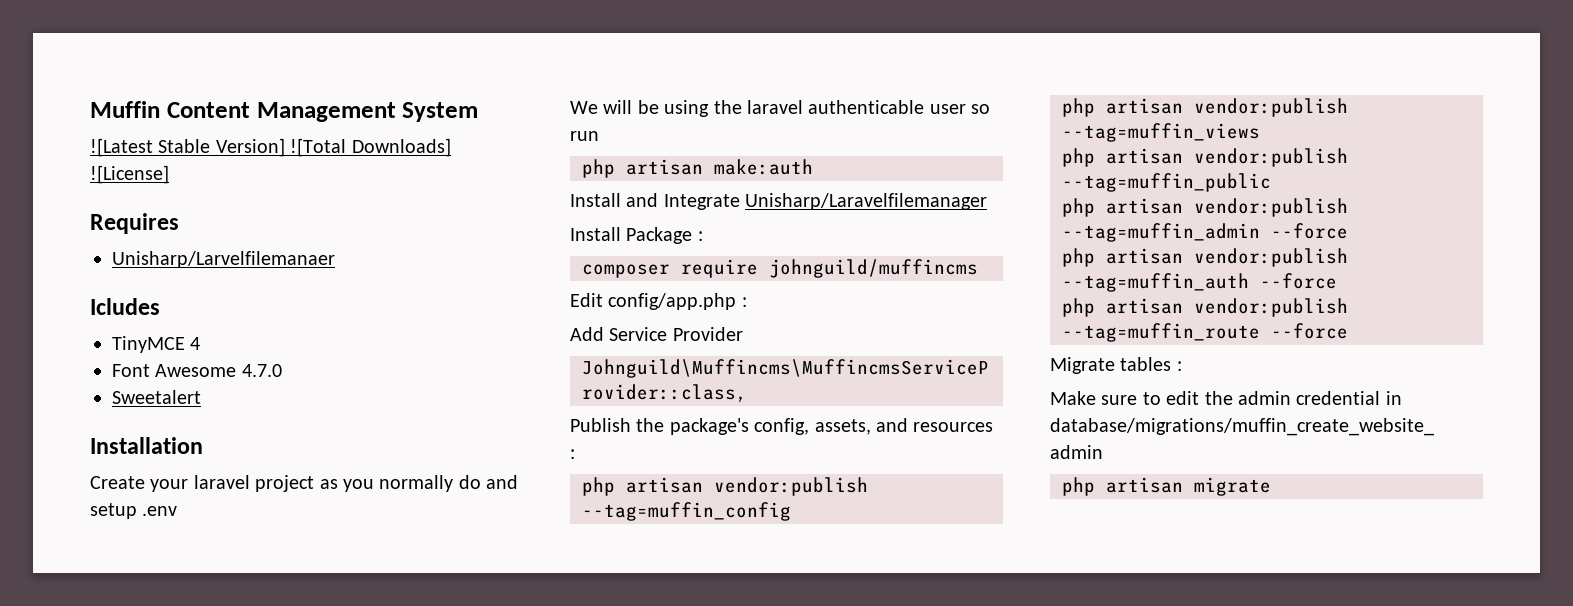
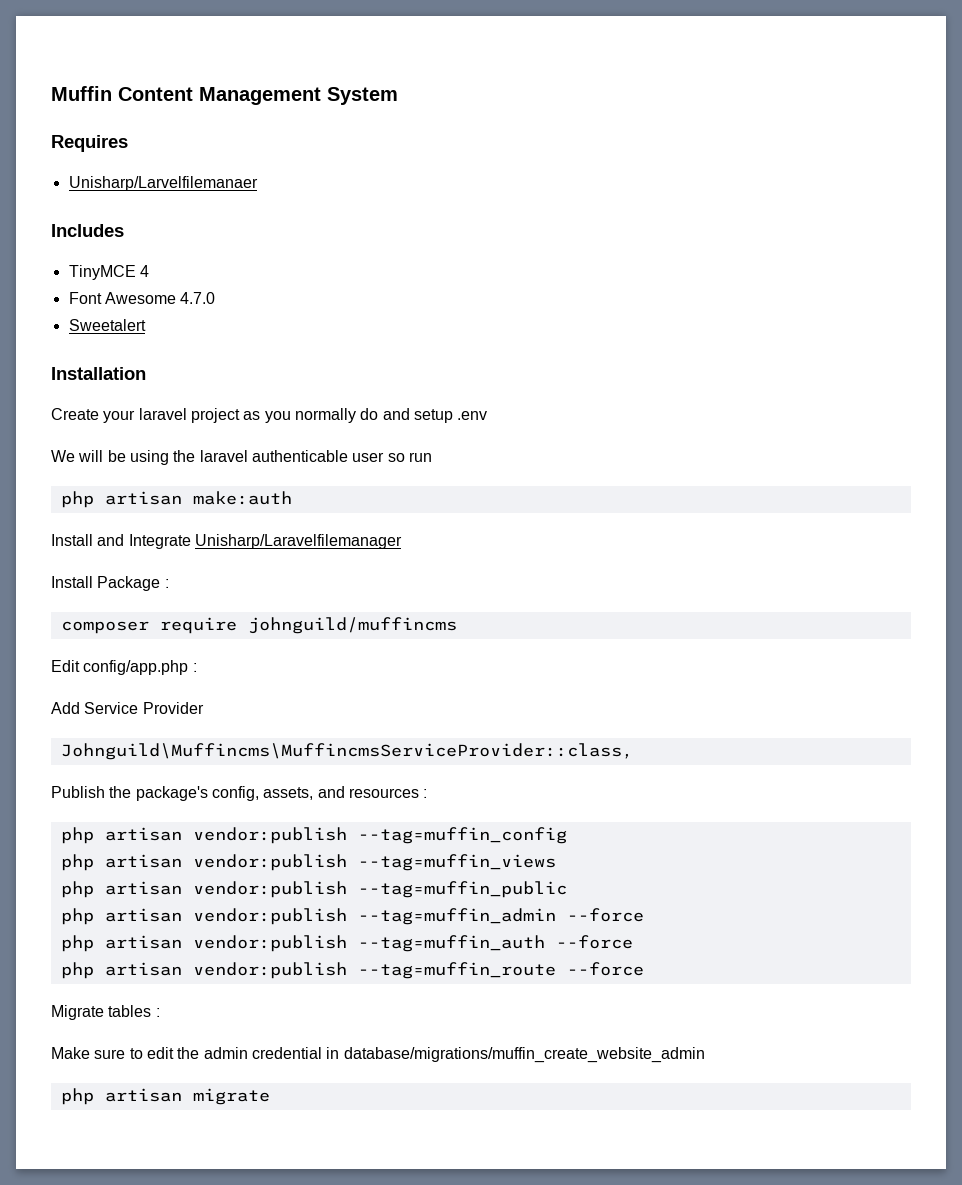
- ![Latest Stable Version] ![Total Downloads] ![License]
- Icludes
+ Includes

